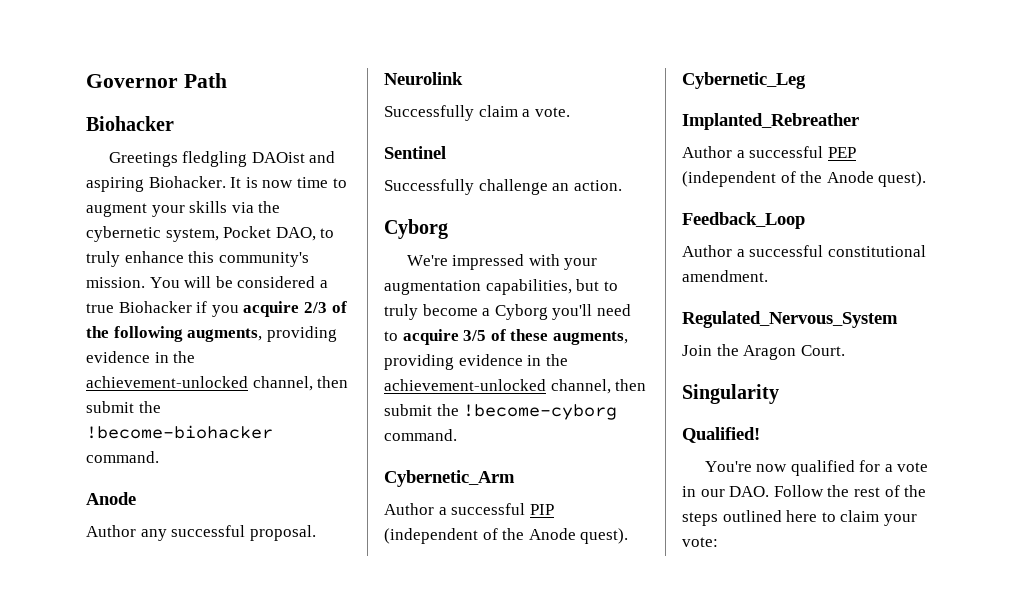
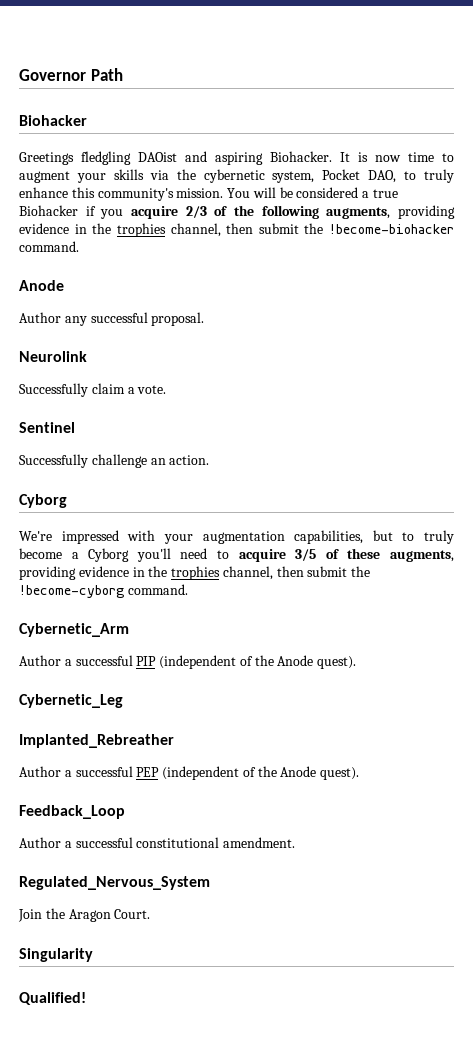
- You will be considered a true Biohacker if you acquire 2/3 of the following augments, providing evidence in the achievement-unlocked channel, then submit the !become-biohacker command.
+ You will be considered a true Biohacker if you acquire 2/3 of the following augments, providing evidence in the trophies channel, then submit the !become-biohacker command.
- We're impressed with your augmentation capabilities, but to truly become a Cyborg you'll need to acquire 3/5 of these augments, providing evidence in the achievement-unlocked channel, then submit the !become-cyborg command.
+ We're impressed with your augmentation capabilities, but to truly become a Cyborg you'll need to acquire 3/5 of these augments, providing evidence in the trophies channel, then submit the !become-cyborg command.
- You're now qualified for a vote in our DAO. Follow the rest of the steps outlined here to claim your vote:

